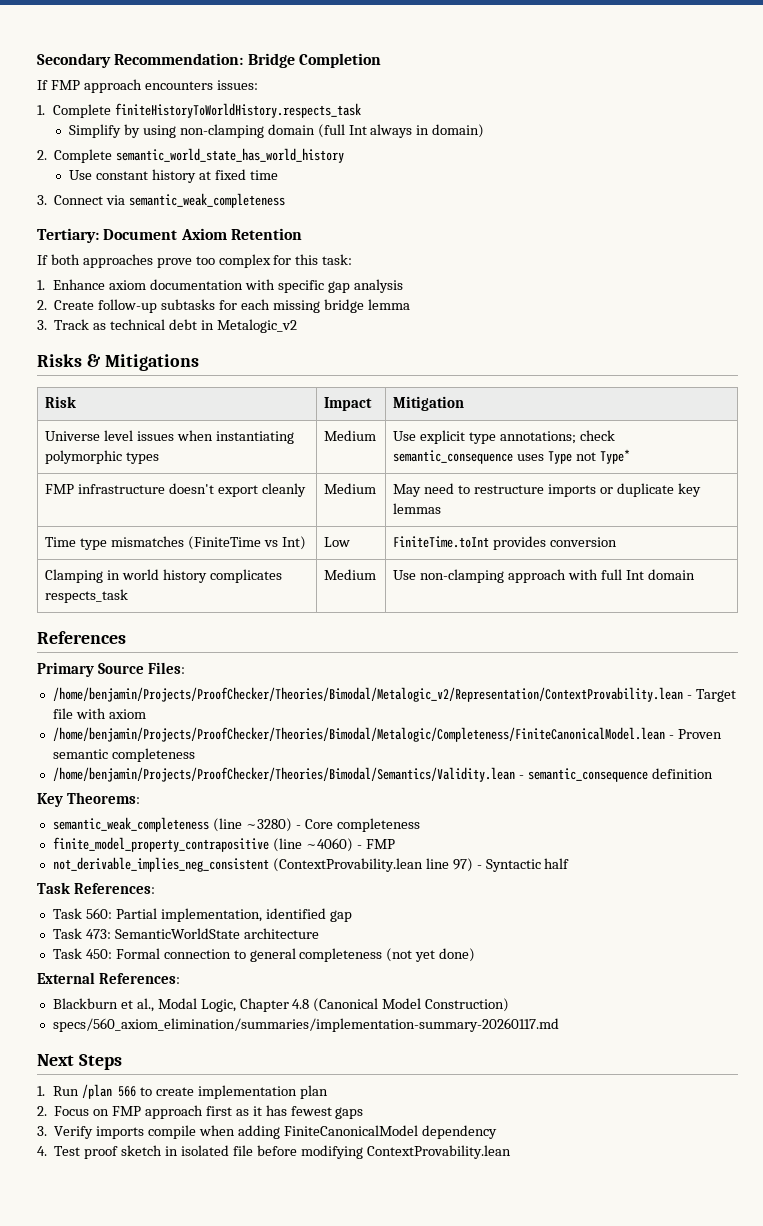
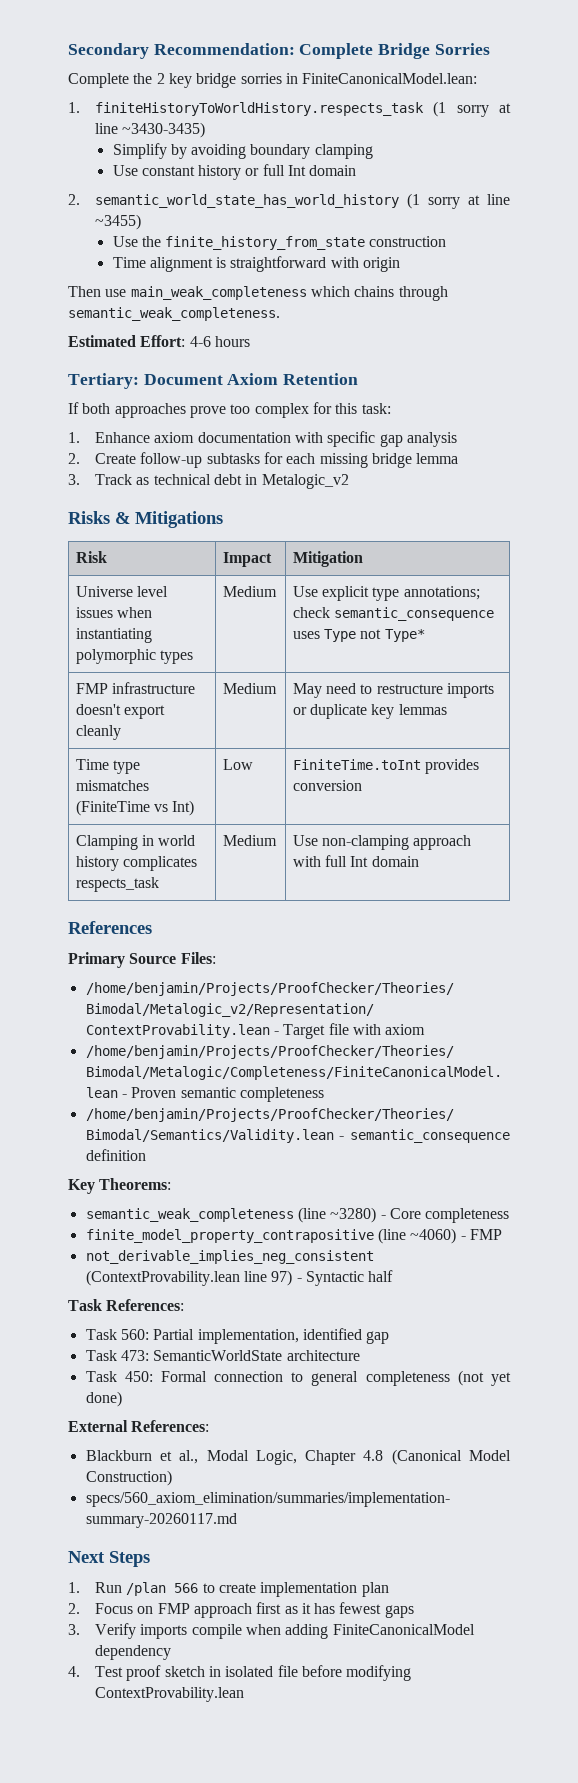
- Secondary Recommendation: Bridge Completion
- If FMP approach encounters issues:
- 1. Complete finiteHistoryToWorldHistory.respects_task
- Simplify by using non-clamping domain (full Int always in domain)
- 2. Complete semantic_world_state_has_world_history
- Use constant history at fixed time
- 3. Connect via semantic_weak_completeness
+ Secondary Recommendation: Complete Bridge Sorries
+ Complete the 2 key bridge sorries in FiniteCanonicalModel.lean:
+ 1. finiteHistoryToWorldHistory.respects_task (1 sorry at line ~3430-3435)
+ Simplify by avoiding boundary clamping
+ Use constant history or full Int domain
+ 2. semantic_world_state_has_world_history (1 sorry at line ~3455)
+ Use the finite_history_from_state construction
+ Time alignment is straightforward with origin
+ Then use main_weak_completeness which chains through semantic_weak_completeness.
+ Estimated Effort: 4-6 hours

